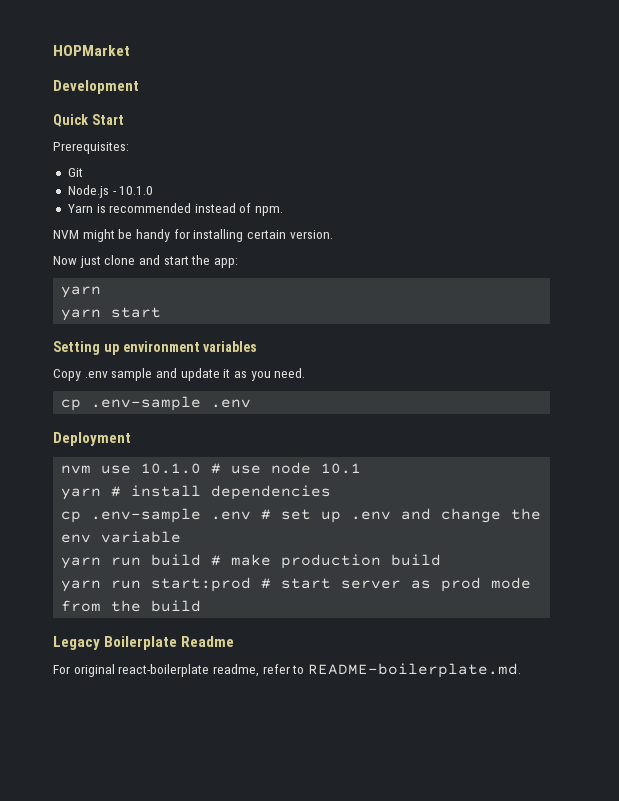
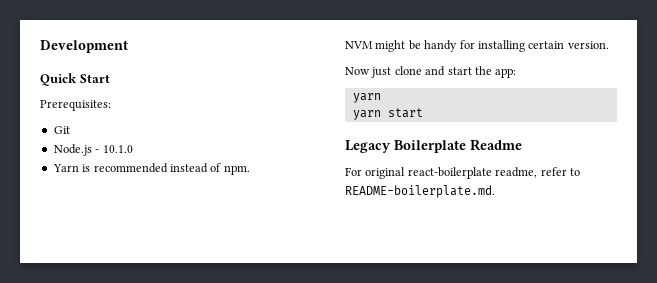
- HOPMarket
- Setting up environment variables
- Copy .env sample and update it as you need.
- cp .env-sample .env
- Deployment
- nvm use 10.1.0 # use node 10.1
- yarn # install dependencies
- cp .env-sample .env # set up .env and change the env variable
- yarn run build # make production build
- yarn run start:prod # start server as prod mode from the build

